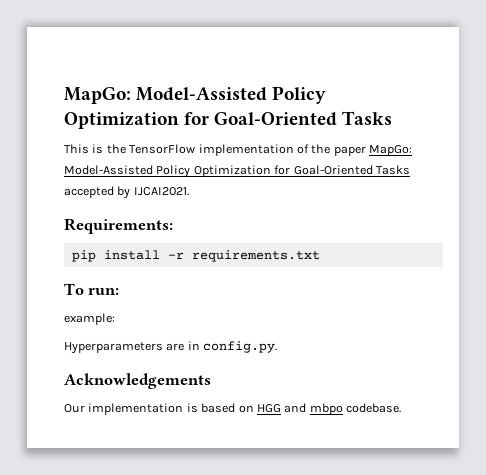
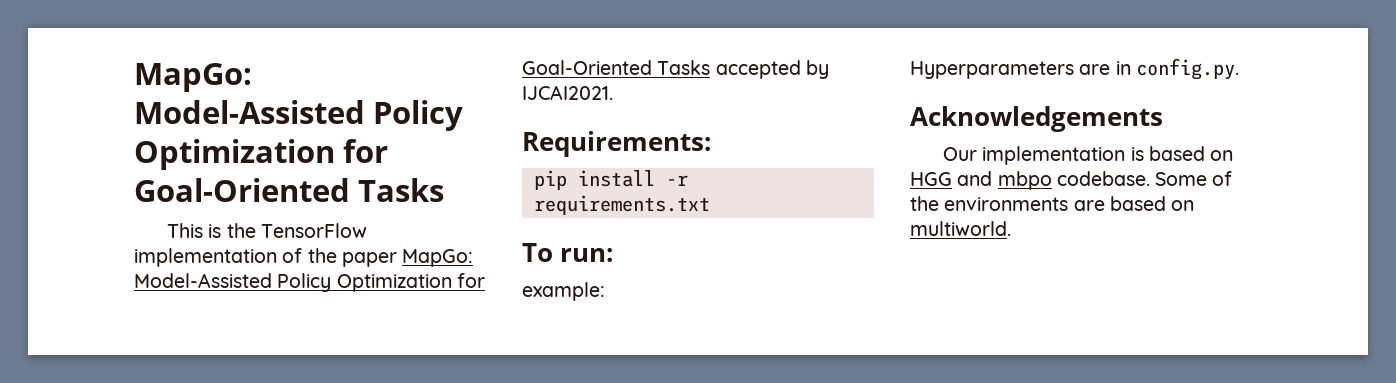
+ Some of the environments are based on multiworld.

